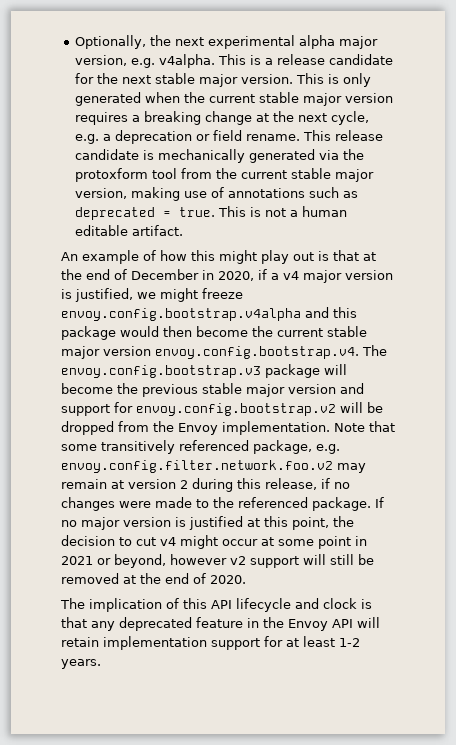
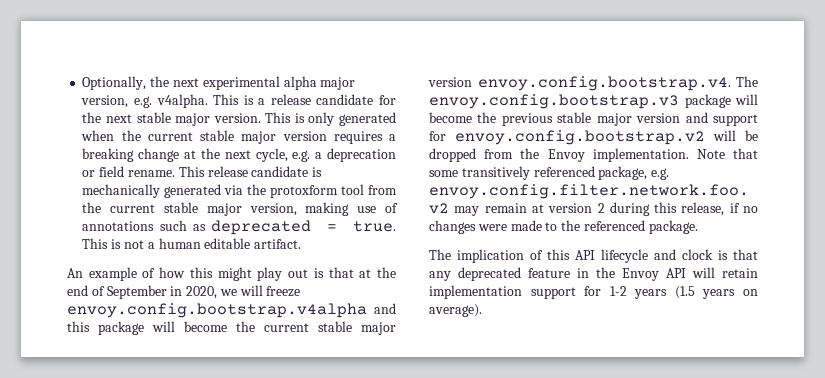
- An example of how this might play out is that at the end of December in 2020, if a v4 major version is justified, we might freeze envoy.config.bootstrap.v4alpha and this package would then become the current stable major version envoy.config.bootstrap.v4. The envoy.config.bootstrap.v3 package will become the previous stable major version and support for envoy.config.bootstrap.v2 will be dropped from the Envoy implementation.
+ An example of how this might play out is that at the end of September in 2020, we will freeze envoy.config.bootstrap.v4alpha and this package will become the current stable major version envoy.config.bootstrap.v4. The envoy.config.bootstrap.v3 package will become the previous stable major version and support for envoy.config.bootstrap.v2 will be dropped from the Envoy implementation.
- If no major version is justified at this point, the decision to cut v4 might occur at some point in 2021 or beyond, however v2 support will still be removed at the end of 2020.
- The implication of this API lifecycle and clock is that any deprecated feature in the Envoy API will retain implementation support for at least 1-2 years.
+ The implication of this API lifecycle and clock is that any deprecated feature in the Envoy API will retain implementation support for 1-2 years (1.5 years on average).

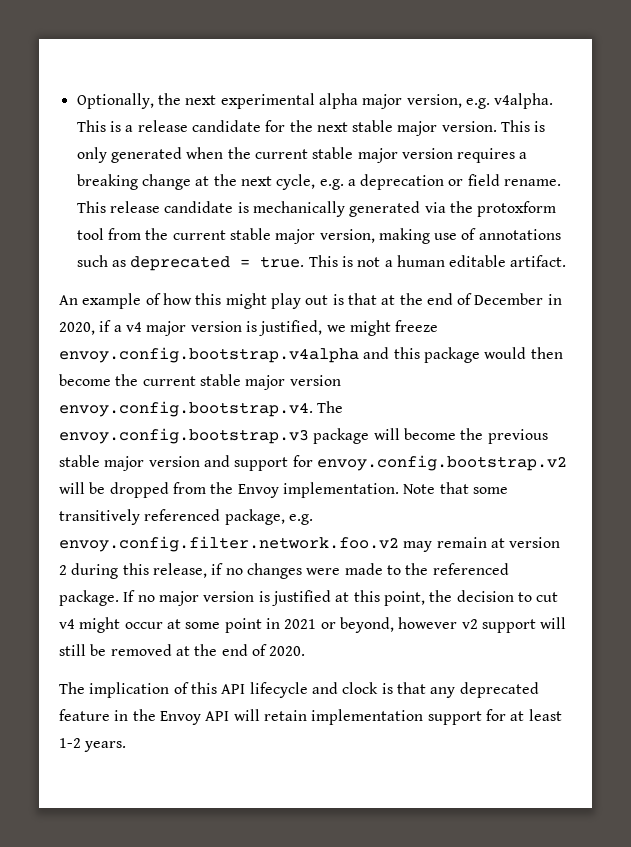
- An example of how this might play out is that at the end of September in 2020, we will freeze envoy.config.bootstrap.v4alpha and this package will become the current stable major version envoy.config.bootstrap.v4. The envoy.config.bootstrap.v3 package will become the previous stable major version and support for envoy.config.bootstrap.v2 will be dropped from the Envoy implementation.
+ An example of how this might play out is that at the end of December in 2020, if a v4 major version is justified, we might freeze envoy.config.bootstrap.v4alpha and this package would then become the current stable major version envoy.config.bootstrap.v4. The envoy.config.bootstrap.v3 package will become the previous stable major version and support for envoy.config.bootstrap.v2 will be dropped from the Envoy implementation.
+ If no major version is justified at this point, the decision to cut v4 might occur at some point in 2021 or beyond, however v2 support will still be removed at the end of 2020.
- The implication of this API lifecycle and clock is that any deprecated feature in the Envoy API will retain implementation support for 1-2 years (1.5 years on average).
+ The implication of this API lifecycle and clock is that any deprecated feature in the Envoy API will retain implementation support for at least 1-2 years.

